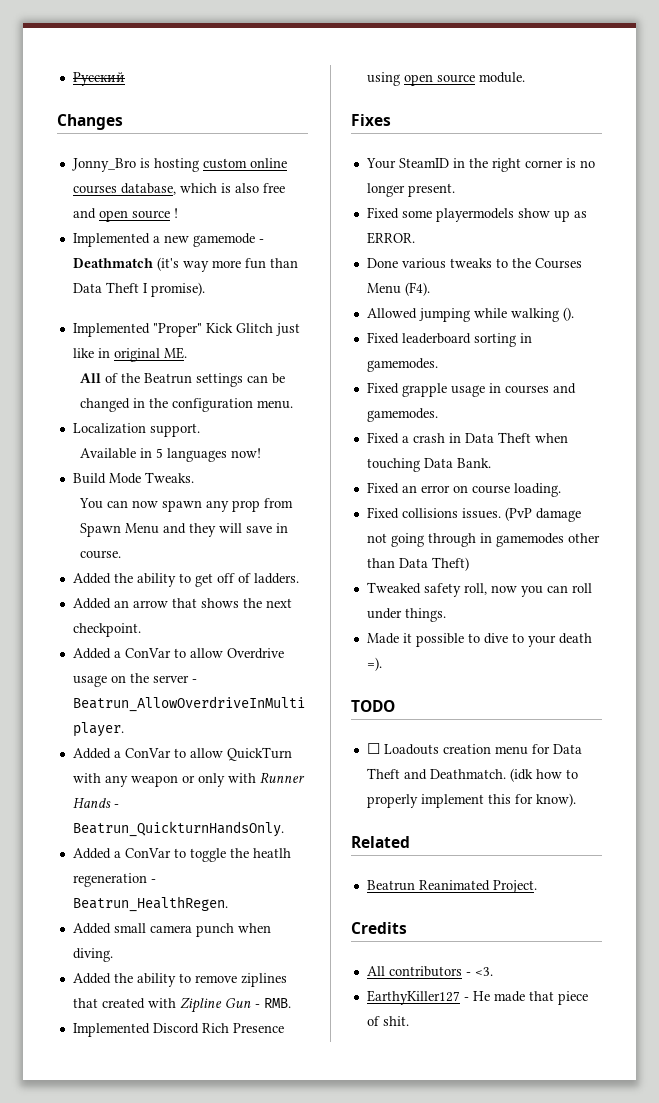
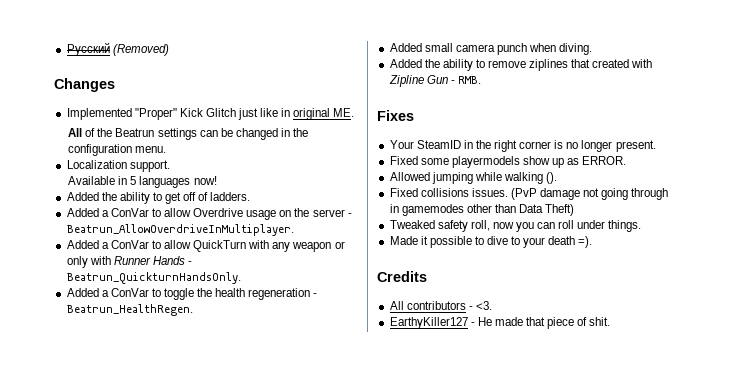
- Русский
+ Русский (Removed)
- Jonny_Bro is hosting custom online courses database, which is also free and open source !
- Implemented a new gamemode - Deathmatch (it's way more fun than Data Theft I promise).
- Build Mode Tweaks.
- You can now spawn any prop from Spawn Menu and they will save in course.
- Added an arrow that shows the next checkpoint.
- Added a ConVar to toggle the heatlh regeneration - Beatrun_HealthRegen.
+ Added a ConVar to toggle the health regeneration - Beatrun_HealthRegen.
- Implemented Discord Rich Presence using open source module.
- Done various tweaks to the Courses Menu (F4).
- Fixed leaderboard sorting in gamemodes.
- Fixed grapple usage in courses and gamemodes.
- Fixed a crash in Data Theft when touching Data Bank.
- Fixed an error on course loading.
- TODO
- ☐ Loadouts creation menu for Data Theft and Deathmatch. (idk how to properly implement this for know).
- Related
- Beatrun Reanimated Project.

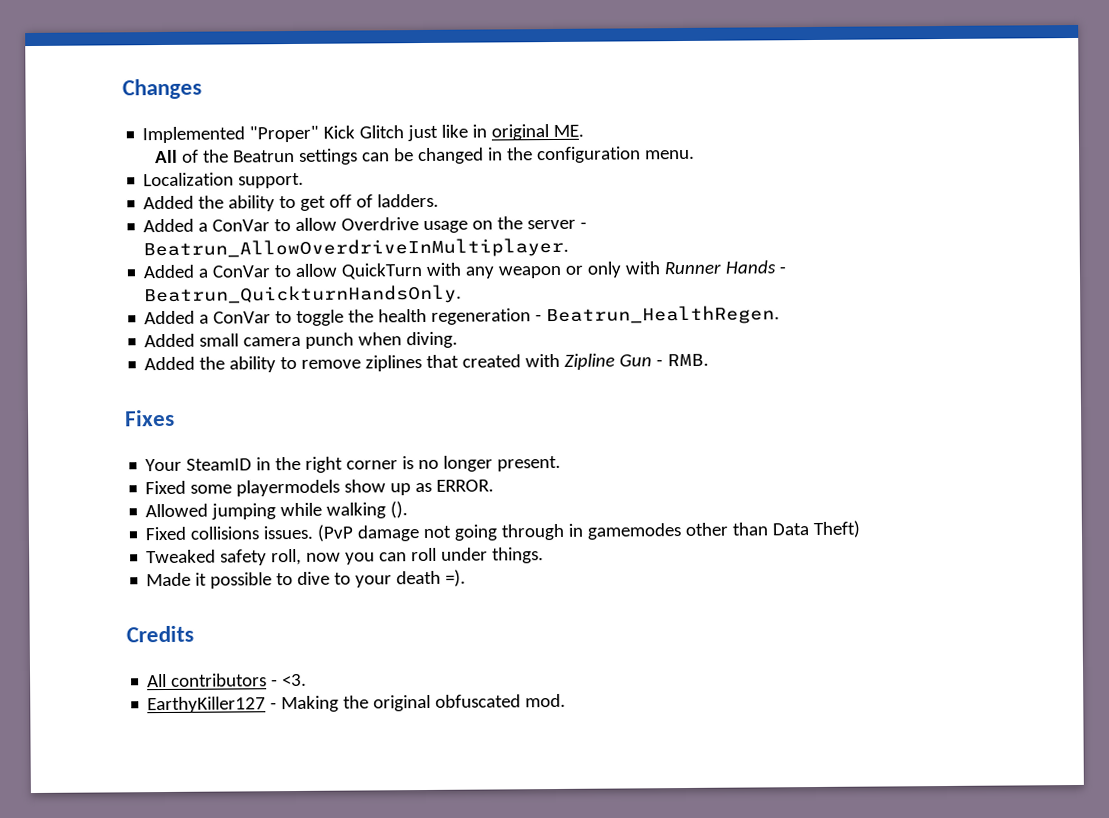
- Русский (Removed)
- Available in 5 languages now!
- EarthyKiller127 - He made that piece of shit.
+ EarthyKiller127 - Making the original obfuscated mod.

